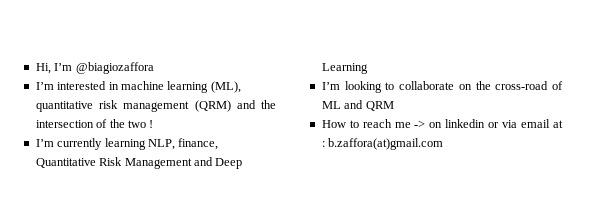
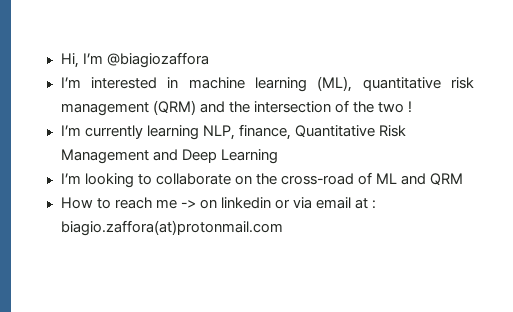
- How to reach me -> on linkedin or via email at : b.zaffora(at)gmail.com
+ How to reach me -> on linkedin or via email at : biagio.zaffora(at)protonmail.com

